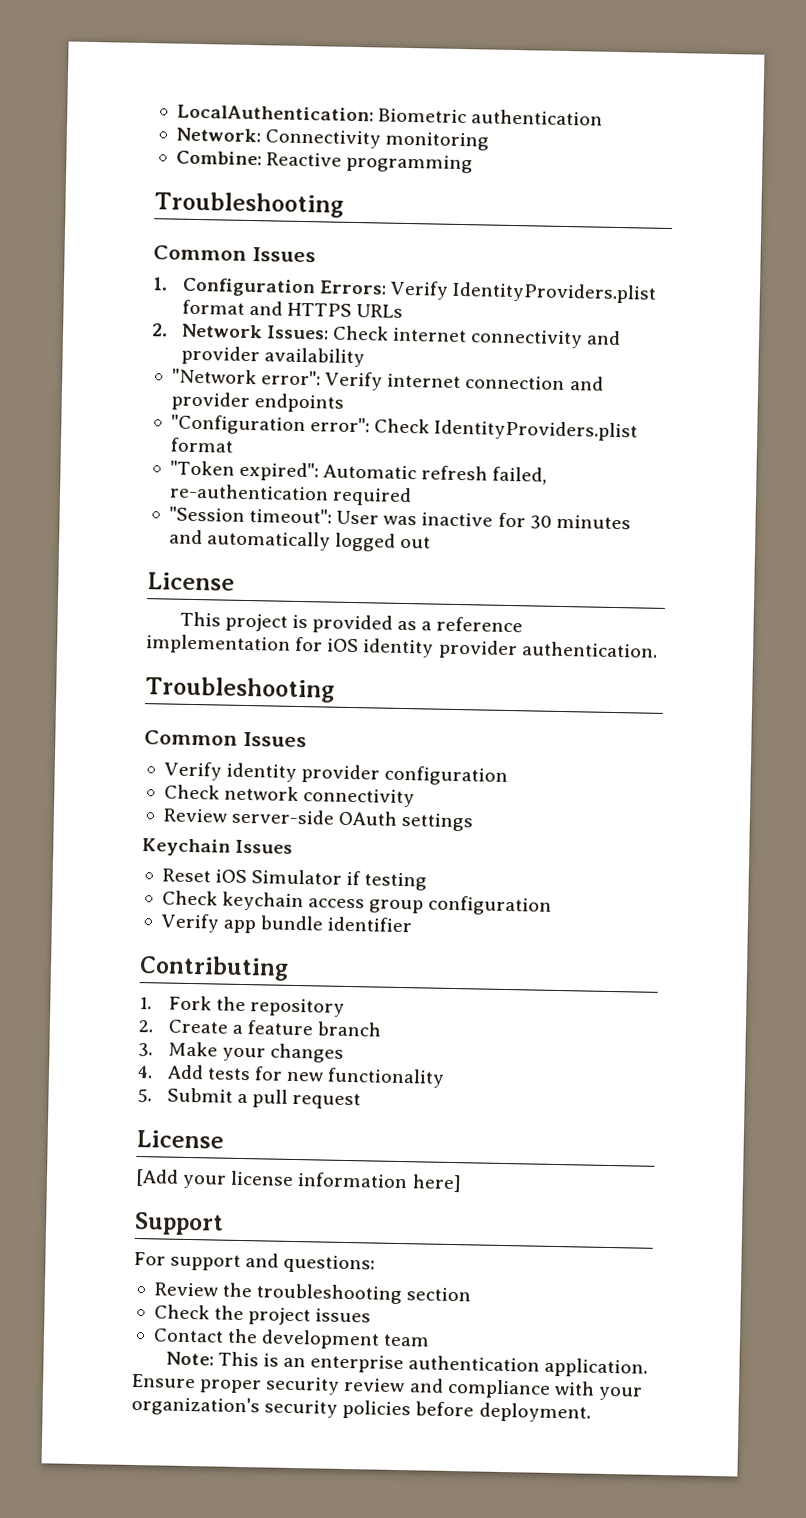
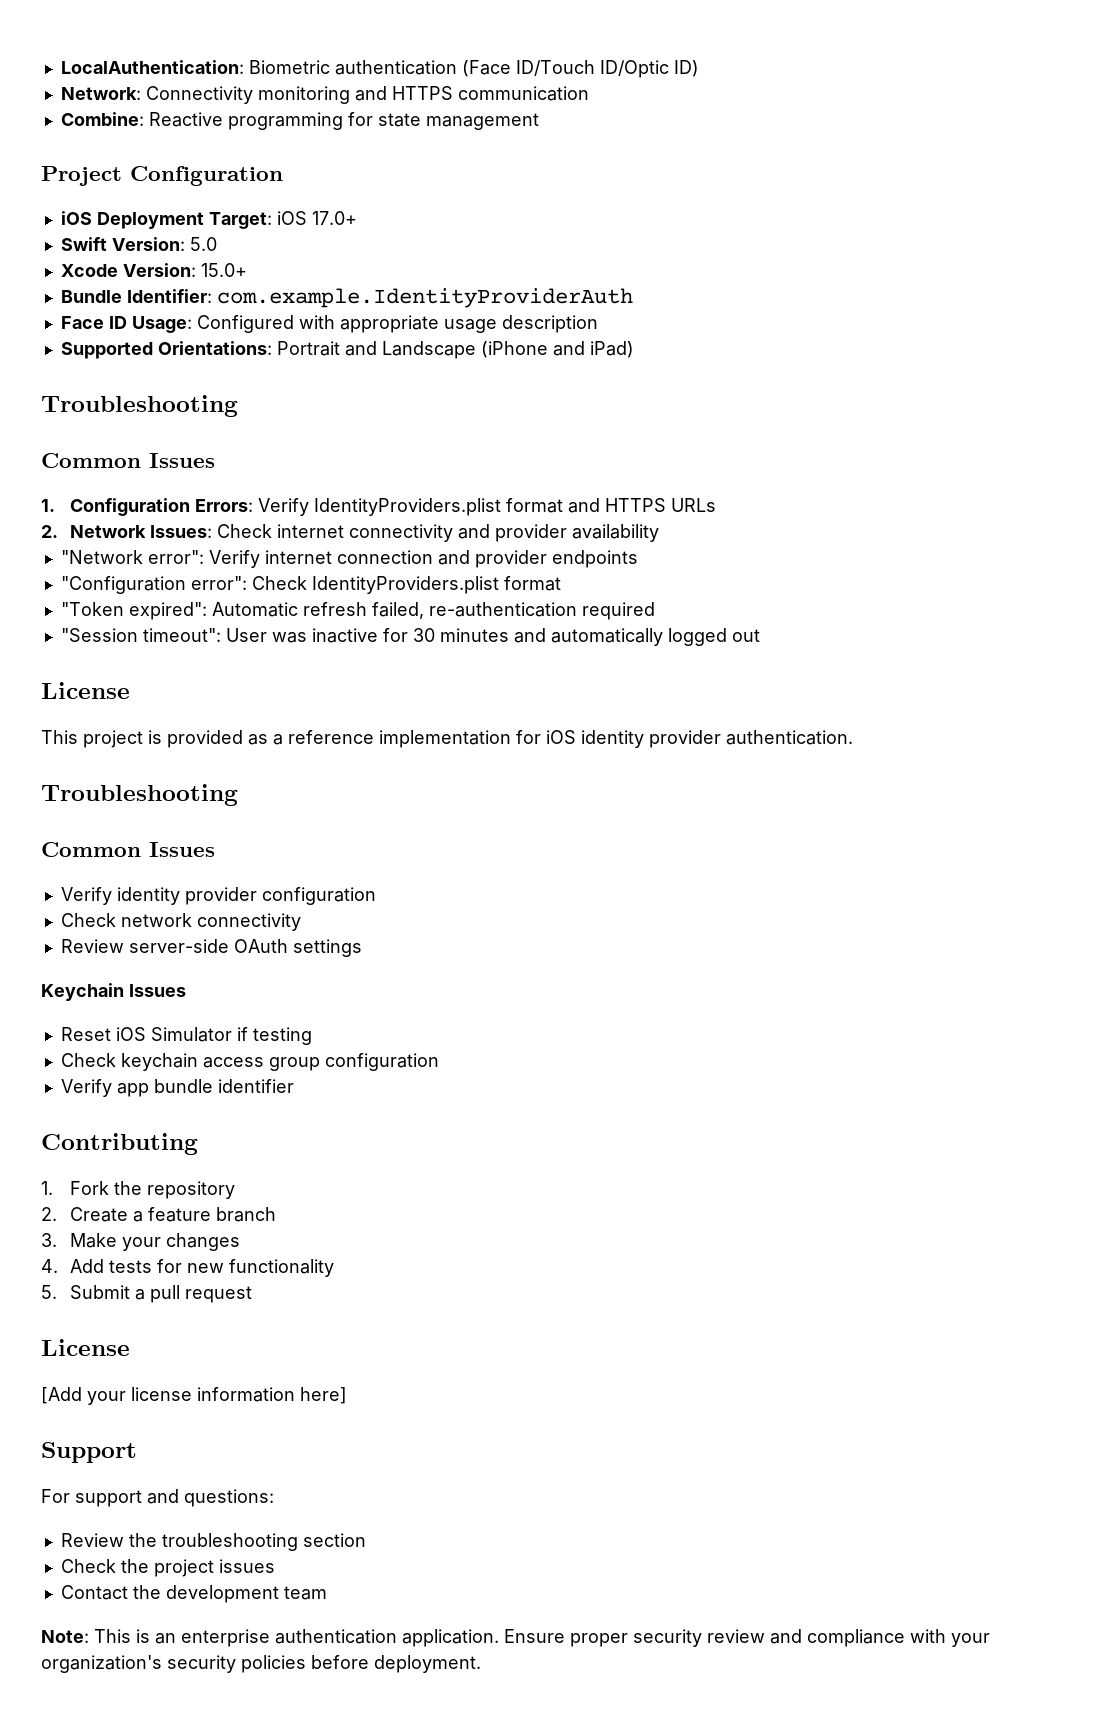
- LocalAuthentication: Biometric authentication
+ LocalAuthentication: Biometric authentication (Face ID/Touch ID/Optic ID)
- Network: Connectivity monitoring
+ Network: Connectivity monitoring and HTTPS communication
- Combine: Reactive programming
+ Combine: Reactive programming for state management
+ Project Configuration
+ iOS Deployment Target: iOS 17.0+
+ Swift Version: 5.0
+ Xcode Version: 15.0+
+ Bundle Identifier: com.example.IdentityProviderAuth
+ Face ID Usage: Configured with appropriate usage description
+ Supported Orientations: Portrait and Landscape (iPhone and iPad)

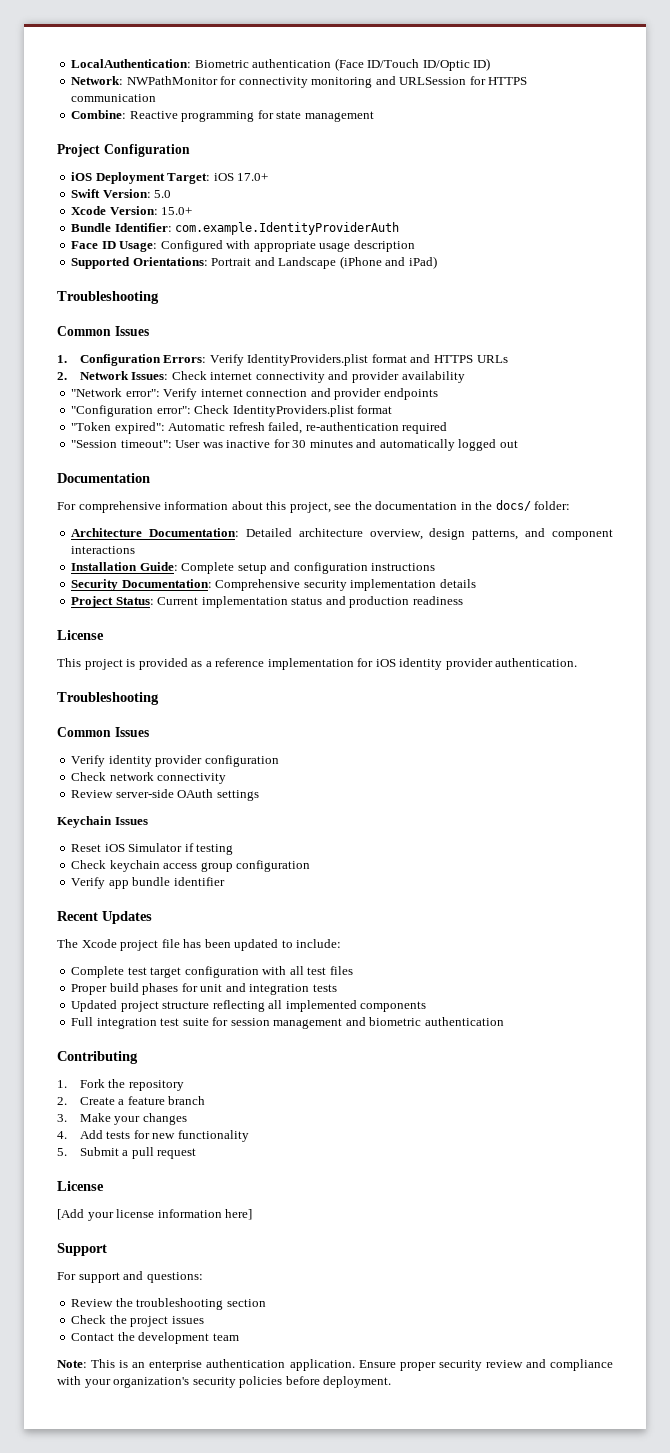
- Network: Connectivity monitoring and HTTPS communication
+ Network: NWPathMonitor for connectivity monitoring and URLSession for HTTPS communication
+ Documentation
+ For comprehensive information about this project, see the documentation in the docs/ folder:
+ Architecture Documentation: Detailed architecture overview, design patterns, and component interactions
+ Installation Guide: Complete setup and configuration instructions
+ Security Documentation: Comprehensive security implementation details
+ Project Status: Current implementation status and production readiness
+ Recent Updates
+ The Xcode project file has been updated to include:
+ Complete test target configuration with all test files
+ Proper build phases for unit and integration tests
+ Updated project structure reflecting all implemented components
+ Full integration test suite for session management and biometric authentication

